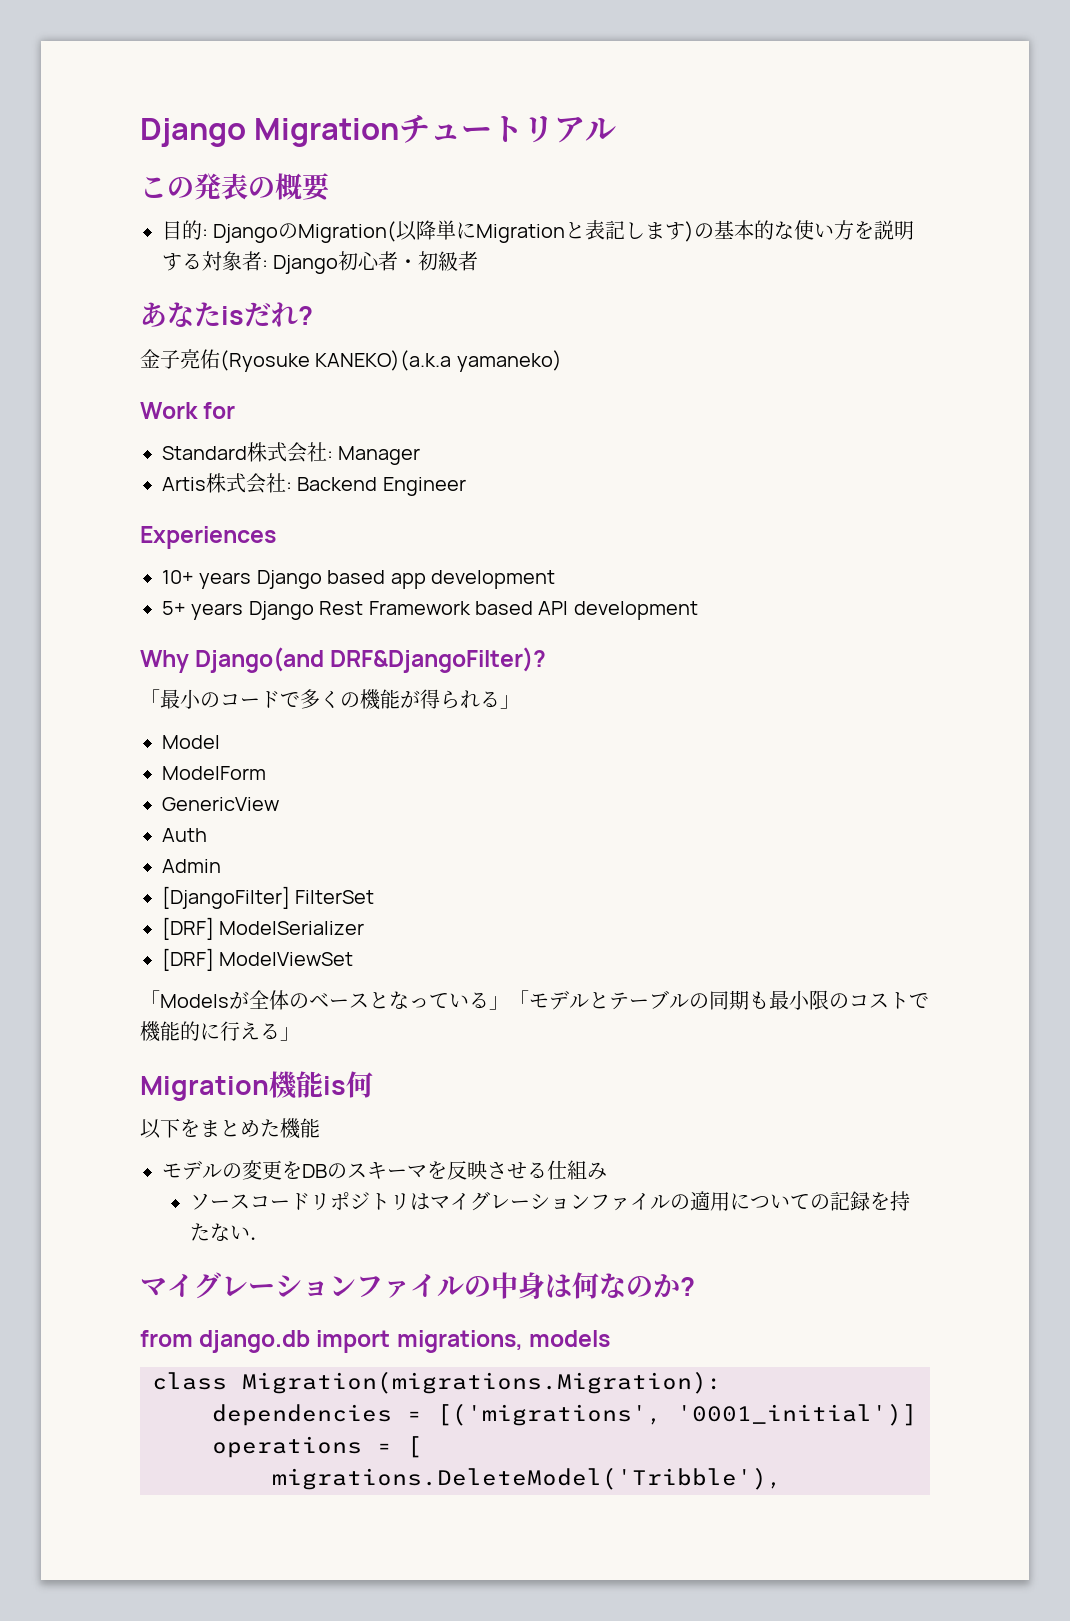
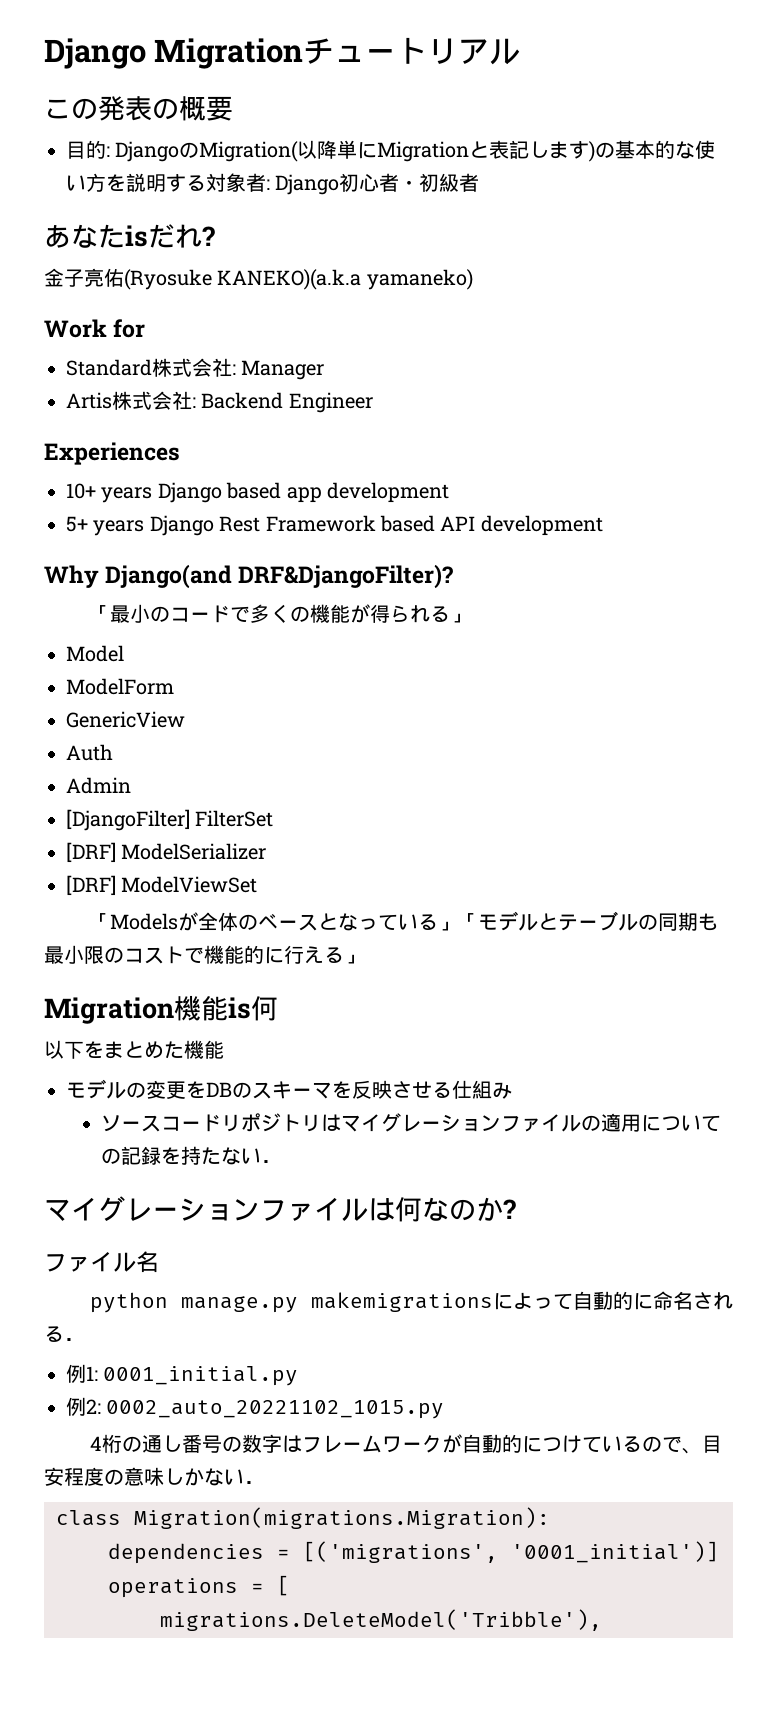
- マイグレーションファイルの中身は何なのか?
+ マイグレーションファイルは何なのか?
- from django.db import migrations, models
+ ファイル名
+ python manage.py makemigrationsによって自動的に命名される．
+ 例1: 0001_initial.py
+ 例2: 0002_auto_20221102_1015.py
+ 4桁の通し番号の数字はフレームワークが自動的につけているので、目安程度の意味しかない．

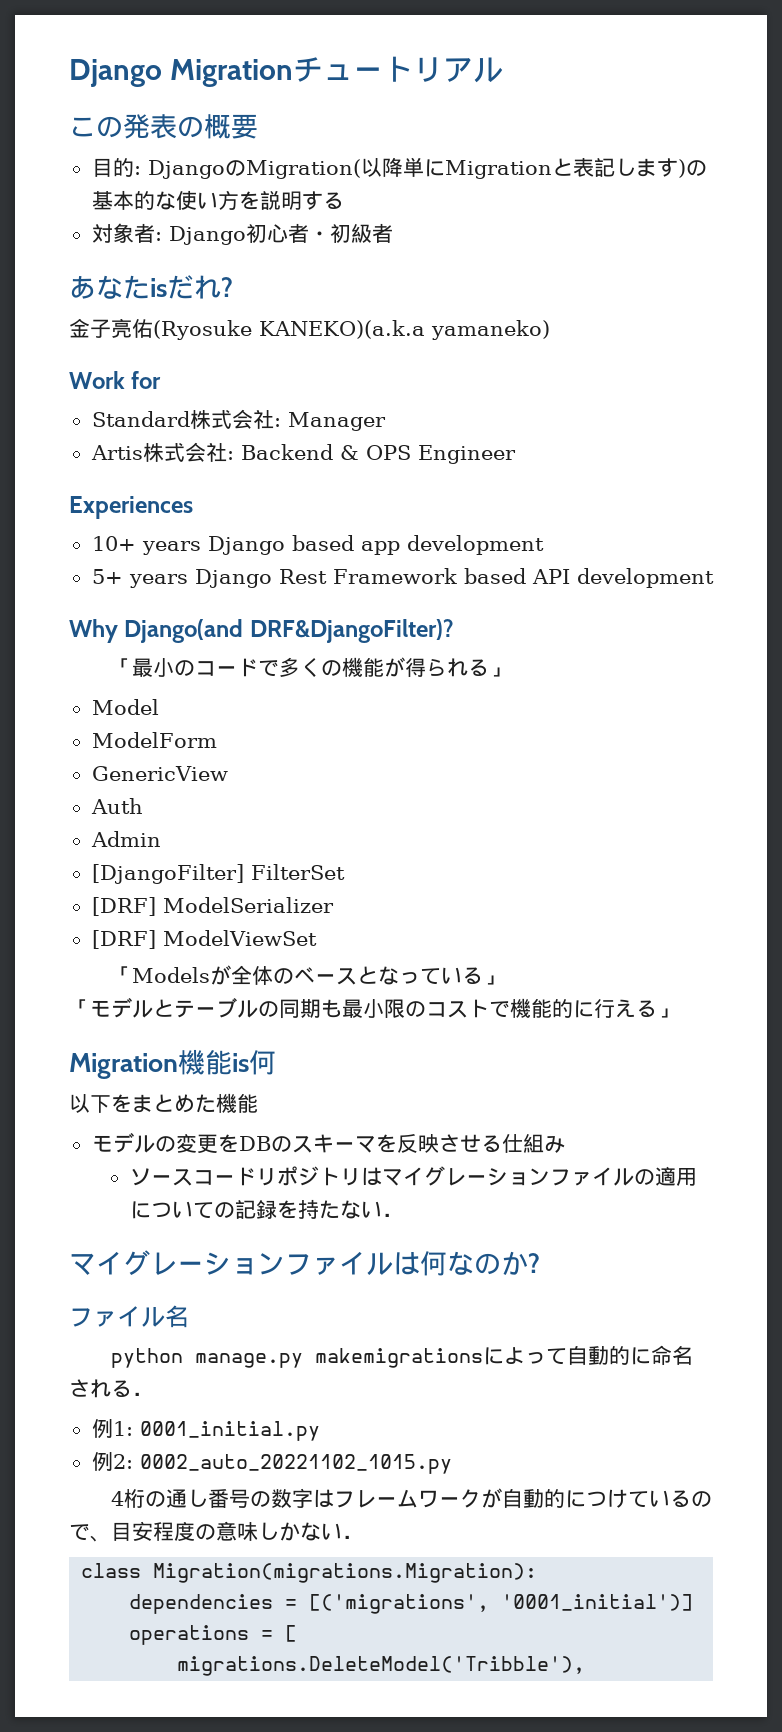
- 目的: DjangoのMigration(以降単にMigrationと表記します)の基本的な使い方を説明する対象者: Django初心者・初級者
+ 目的: DjangoのMigration(以降単にMigrationと表記します)の基本的な使い方を説明する
+ 対象者: Django初心者・初級者
- Artis株式会社: Backend Engineer
+ Artis株式会社: Backend & OPS Engineer
- 「Modelsが全体のベースとなっている」「モデルとテーブルの同期も最小限のコストで機能的に行える」
+ 「Modelsが全体のベースとなっている」
+ 「モデルとテーブルの同期も最小限のコストで機能的に行える」

